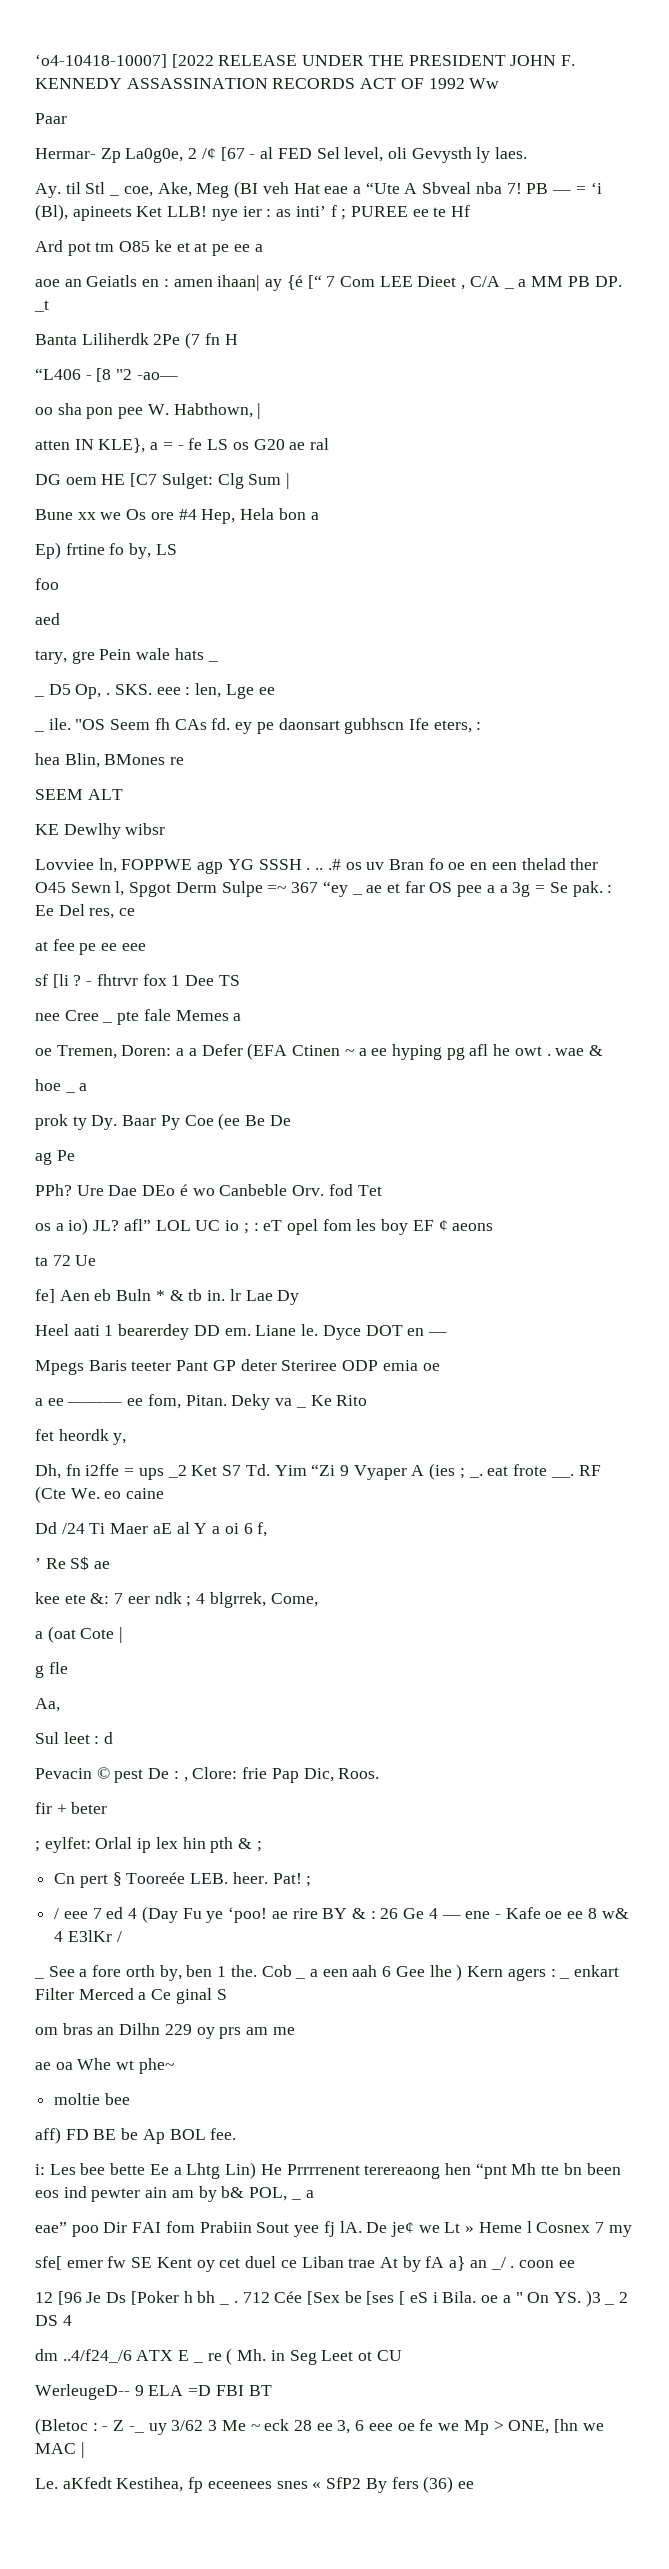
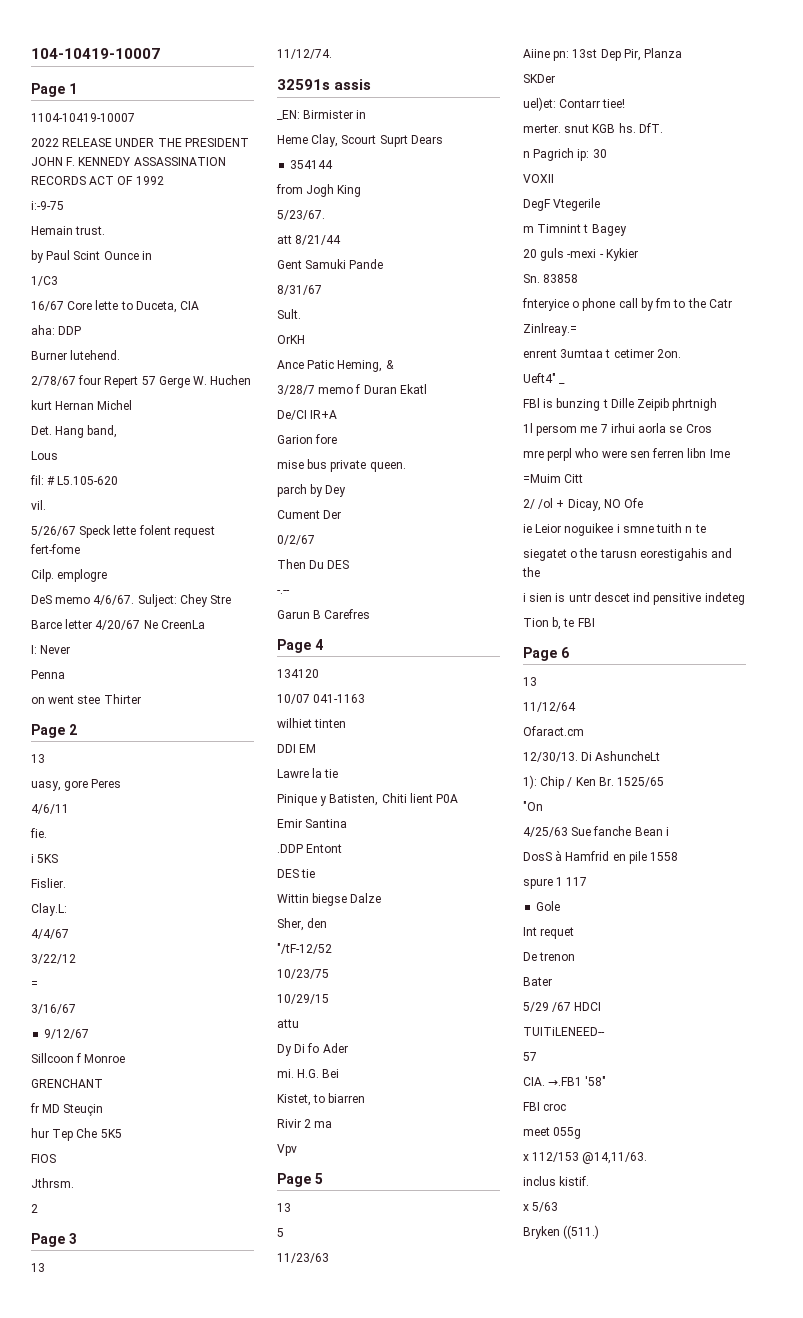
- ‘o4-10418-10007] [2022 RELEASE UNDER THE PRESIDENT JOHN F. KENNEDY ASSASSINATION RECORDS ACT OF 1992 Ww
- Paar
- Hermar- Zp La0g0e, 2 /¢ [67 - al FED Sel level, oli Gevysth ly laes.
- Ay. til Stl _ coe, Ake, Meg (BI veh Hat eae a “Ute A Sbveal nba 7! PB — = ‘i (Bl), apineets Ket LLB! nye ier : as inti’ f ; PUREE ee te Hf
- Ard pot tm O85 ke et at pe ee a
- aoe an Geiatls en : amen ihaan| ay {é [“ 7 Com LEE Dieet , C/A _ a MM PB DP. _t
- Banta Liliherdk 2Pe (7 fn H
- “L406 - [8 "2 -ao—
- oo sha pon pee W. Habthown, |
- atten IN KLE}, a = - fe LS os G20 ae ral
- DG oem HE [C7 Sulget: Clg Sum |
- Bune xx we Os ore #4 Hep, Hela bon a
- Ep) frtine fo by, LS
- foo
- aed
- tary, gre Pein wale hats _
- _ D5 Op, . SKS. eee : len, Lge ee
- _ ile. "OS Seem fh CAs fd. ey pe daonsart gubhscn Ife eters, :
- hea Blin, BMones re
- SEEM ALT
- KE Dewlhy wibsr
- Lovviee ln, FOPPWE agp YG SSSH . .. .# os uv Bran fo oe en een thelad ther O45 Sewn l, Spgot Derm Sulpe =~ 367 “ey _ ae et far OS pee a a 3g = Se pak. : Ee Del res, ce
- at fee pe ee eee
- sf [li ? - fhtrvr fox 1 Dee TS
- nee Cree _ pte fale Memes a
- oe Tremen, Doren: a a Defer (EFA Ctinen ~ a ee hyping pg afl he owt . wae &
- hoe _ a
- prok ty Dy. Baar Py Coe (ee Be De
- ag Pe
- PPh? Ure Dae DEo é wo Canbeble Orv. fod Tet
- os a io) JL? afl” LOL UC io ; : eT opel fom les boy EF ¢ aeons
- ta 72 Ue
- fe] Aen eb Buln * & tb in. lr Lae Dy
- Heel aati 1 bearerdey DD em. Liane le. Dyce DOT en —
- Mpegs Baris teeter Pant GP deter Steriree ODP emia oe
- a ee ——— ee fom, Pitan. Deky va _ Ke Rito
- fet heordk y,
- Dh, fn i2ffe = ups _2 Ket S7 Td. Yim “Zi 9 Vyaper A (ies ; _. eat frote __. RF (Cte We. eo caine
- Dd /24 Ti Maer aE al Y a oi 6 f,
- ’ Re S$ ae
- kee ete &: 7 eer ndk ; 4 blgrrek, Come,
- a (oat Cote |
- g fle
- Aa,
- Sul leet : d
- Pevacin © pest De : , Clore: frie Pap Dic, Roos.
- fir + beter
- ; eylfet: Orlal ip lex hin pth & ;
- Cn pert § Tooreée LEB. heer. Pat! ;
- / eee 7 ed 4 (Day Fu ye ‘poo! ae rire BY & : 26 Ge 4 — ene - Kafe oe ee 8 w& 4 E3lKr /
- _ See a fore orth by, ben 1 the. Cob _ a een aah 6 Gee lhe ) Kern agers : _ enkart Filter Merced a Ce ginal S
- om bras an Dilhn 229 oy prs am me
- ae oa Whe wt phe~
- moltie bee
- aff) FD BE be Ap BOL fee.
- i: Les bee bette Ee a Lhtg Lin) He Prrrrenent terereaong hen “pnt Mh tte bn been eos ind pewter ain am by b& POL, _ a
- eae” poo Dir FAI fom Prabiin Sout yee fj lA. De je¢ we Lt » Heme l Cosnex 7 my
- sfe[ emer fw SE Kent oy cet duel ce Liban trae At by fA a} an _/ . coon ee
- 12 [96 Je Ds [Poker h bh _ . 712 Cée [Sex be [ses [ eS i Bila. oe a " On YS. )3 _ 2 DS 4
- dm ..4/f24_/6 ATX E _ re ( Mh. in Seg Leet ot CU
- WerleugeD-- 9 ELA =D FBI BT
- (Bletoc : - Z -_ uy 3/62 3 Me ~ eck 28 ee 3, 6 eee oe fe we Mp > ONE, [hn we MAC |
- Le. aKfedt Kestihea, fp eceenees snes « SfP2 By fers (36) ee
+ 104-10419-10007
+ Page 1
+ 1104-10419-10007
+ 2022 RELEASE UNDER THE PRESIDENT JOHN F. KENNEDY ASSASSINATION RECORDS ACT OF 1992
+ i:-9-75
+ Hemain trust.
+ by Paul Scint Ounce in
+ 1/C3
+ 16/67 Core lette to Duceta, CIA
+ aha: DDP
+ Burner lutehend.
+ 2/78/67 four Repert 57 Gerge W. Huchen
+ kurt Hernan Michel
+ Det. Hang band,
+ Lous
+ fil: # L5.105-620
+ vil.
+ 5/26/67 Speck lette folent request fert-fome
+ Cilp. emplogre
+ DeS memo 4/6/67. Sulject: Chey Stre
+ Barce letter 4/20/67 Ne CreenLa
+ I: Never
+ Penna
+ on went stee Thirter
+ Page 2
+ 13
+ uasy, gore Peres
+ 4/6/11
+ fie.
+ i 5KS
+ Fislier.
+ Clay.L:
+ 4/4/67
+ 3/22/12
+ =
+ 3/16/67
+ 9/12/67
+ Sillcoon f Monroe
+ GRENCHANT
+ fr MD Steuçin
+ hur Tep Che 5K5
+ FIOS
+ Jthrsm.
+ 2
+ Page 3
+ 13
+ 11/12/74.
+ 32591s assis
+ _EN: Birmister in
+ Heme Clay, Scourt Suprt Dears
+ 354144
+ from Jogh King
+ 5/23/67.
+ att 8/21/44
+ Gent Samuki Pande
+ 8/31/67
+ Sult.
+ OrKH
+ Ance Patic Heming, &
+ 3/28/7 memo f Duran Ekatl
+ De/CI IR+A
+ Garion fore
+ mise bus private queen.
+ parch by Dey
+ Cument Der
+ 0/2/67
+ Then Du DES
+ -.--
+ Garun B Carefres
+ Page 4
+ 134120
+ 10/07 041-1163
+ wilhiet tinten
+ DDI EM
+ Lawre la tie
+ Pinique y Batisten, Chiti lient P0A
+ Emir Santina
+ .DDP Entont
+ DES tie
+ Wittin biegse Dalze
+ Sher, den
+ "/tF-12/52
+ 10/23/75
+ 10/29/15
+ attu
+ Dy Di fo Ader
+ mi. H.G. Bei
+ Kistet, to biarren
+ Rivir 2 ma
+ Vpv
+ Page 5
+ 13
+ 5
+ 11/23/63
+ Aiine pn: 13st Dep Pir, Planza
+ SKDer
+ uel)et: Contarr tiee!
+ merter. snut KGB hs. DfT.
+ n Pagrich ip: 30
+ VOXII
+ DegF Vtegerile
+ m Timnint t Bagey
+ 20 guls -mexi - Kykier
+ Sn. 83858
+ fnteryice o phone call by fm to the Catr
+ Zinlreay.=
+ enrent 3umtaa t cetimer 2on.
+ Ueft4" _
+ FBl is bunzing t Dille Zeipib phrtnigh
+ 1l persom me 7 irhui aorla se Cros
+ mre perpl who were sen ferren libn Ime
+ =Muim Citt
+ 2/ /ol + Dicay, NO Ofe
+ ie Leior noguikee i smne tuith n te
+ siegatet o the tarusn eorestigahis and the
+ i sien is untr descet ind pensitive indeteg
+ Tion b, te FBI
+ Page 6
+ 13
+ 11/12/64
+ Ofaract.cm
+ 12/30/13. Di AshuncheLt
+ 1): Chip / Ken Br. 1525/65
+ "On
+ 4/25/63 Sue fanche Bean i
+ DosS à Hamfrid en pile 1558
+ spure 1 117
+ Gole
+ Int requet
+ De trenon
+ Bater
+ 5/29 /67 HDCI
+ TUITiLENEED--
+ 57
+ CIA. →.FB1 '58"
+ FBI croc
+ meet 055g
+ x 112/153 @14,11/63.
+ inclus kistif.
+ x 5/63
+ Bryken ((511.)

